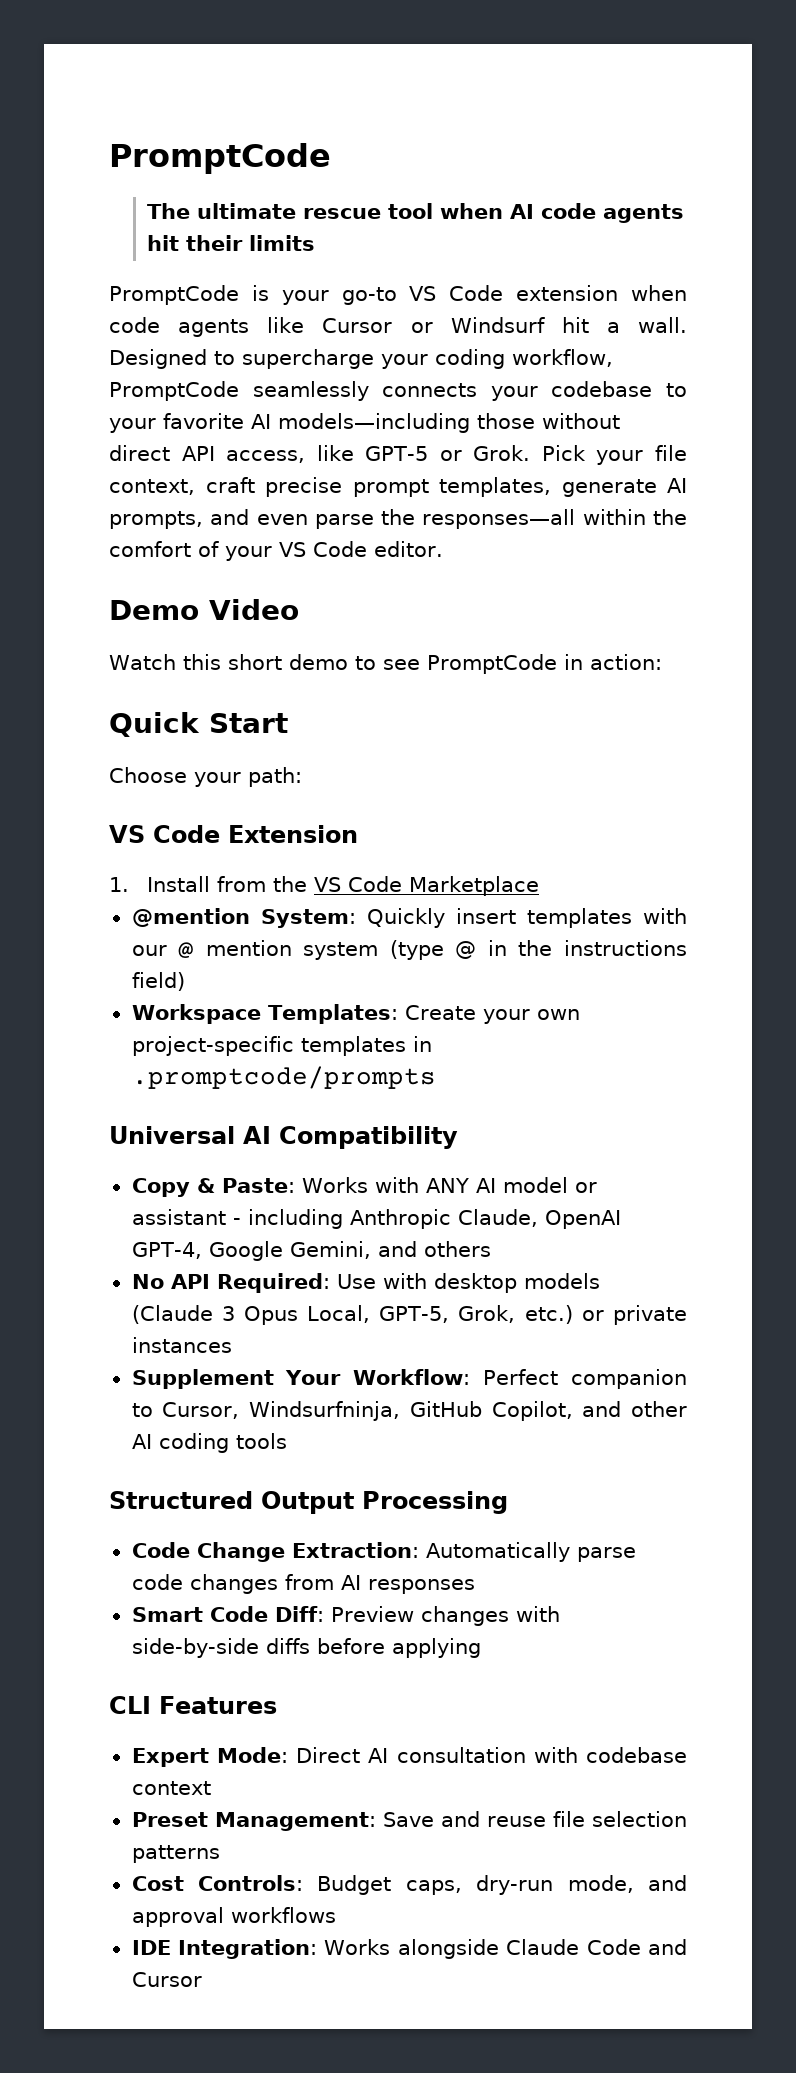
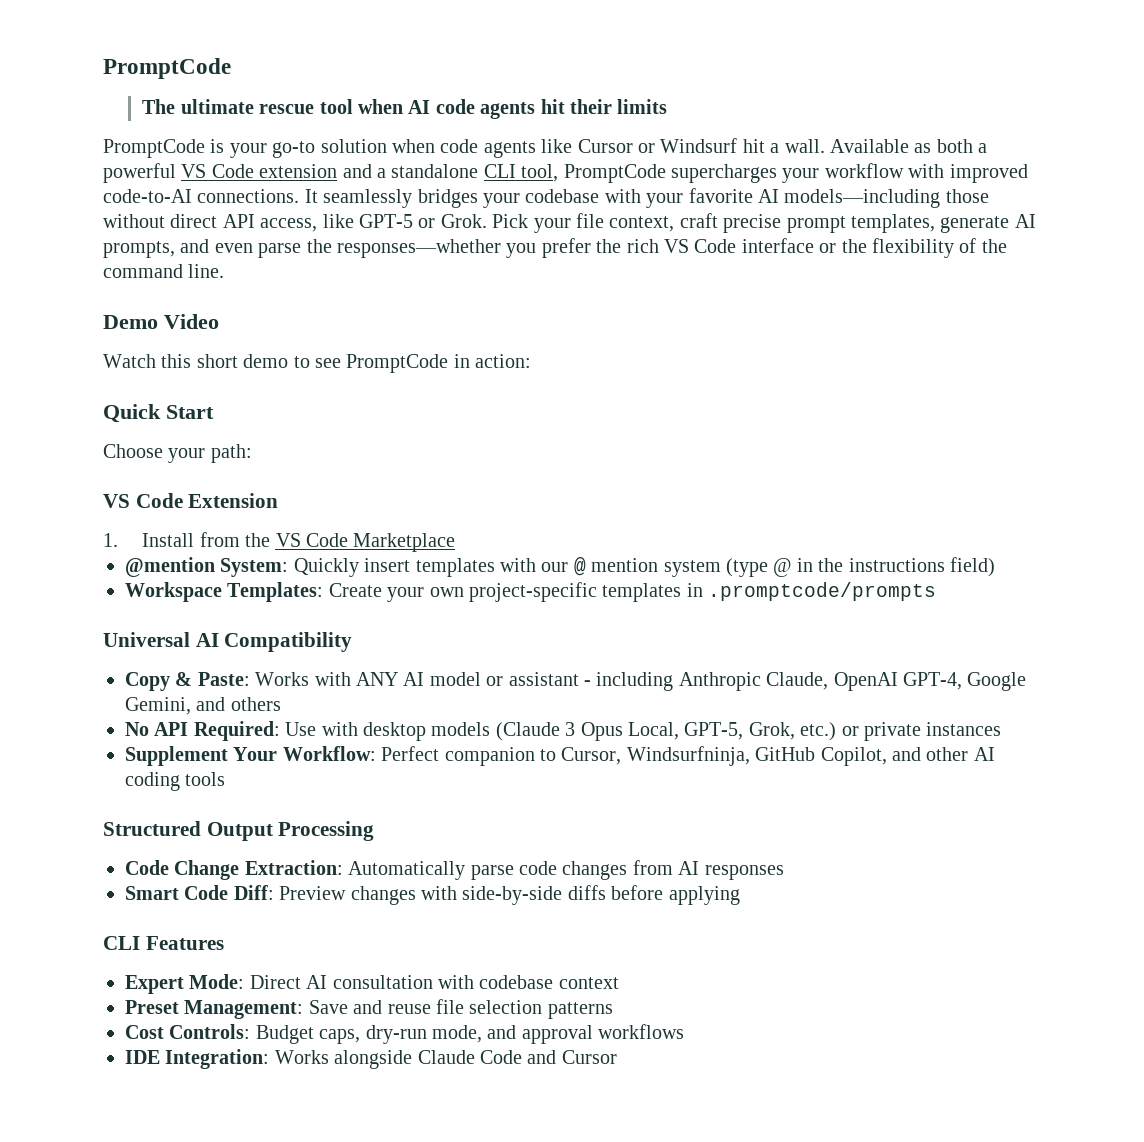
- PromptCode is your go-to VS Code extension when code agents like Cursor or Windsurf hit a wall.
+ PromptCode is your go-to solution when code agents like Cursor or Windsurf hit a wall.
- Designed to supercharge your coding workflow, PromptCode seamlessly connects your codebase to your favorite AI models—including those without direct API access, like GPT-5 or Grok.
+ Available as both a powerful VS Code extension and a standalone CLI tool, PromptCode supercharges your workflow with improved code-to-AI connections. It seamlessly bridges your codebase with your favorite AI models—including those without direct API access, like GPT-5 or Grok.
- Pick your file context, craft precise prompt templates, generate AI prompts, and even parse the responses—all within the comfort of your VS Code editor.
+ Pick your file context, craft precise prompt templates, generate AI prompts, and even parse the responses—whether you prefer the rich VS Code interface or the flexibility of the command line.

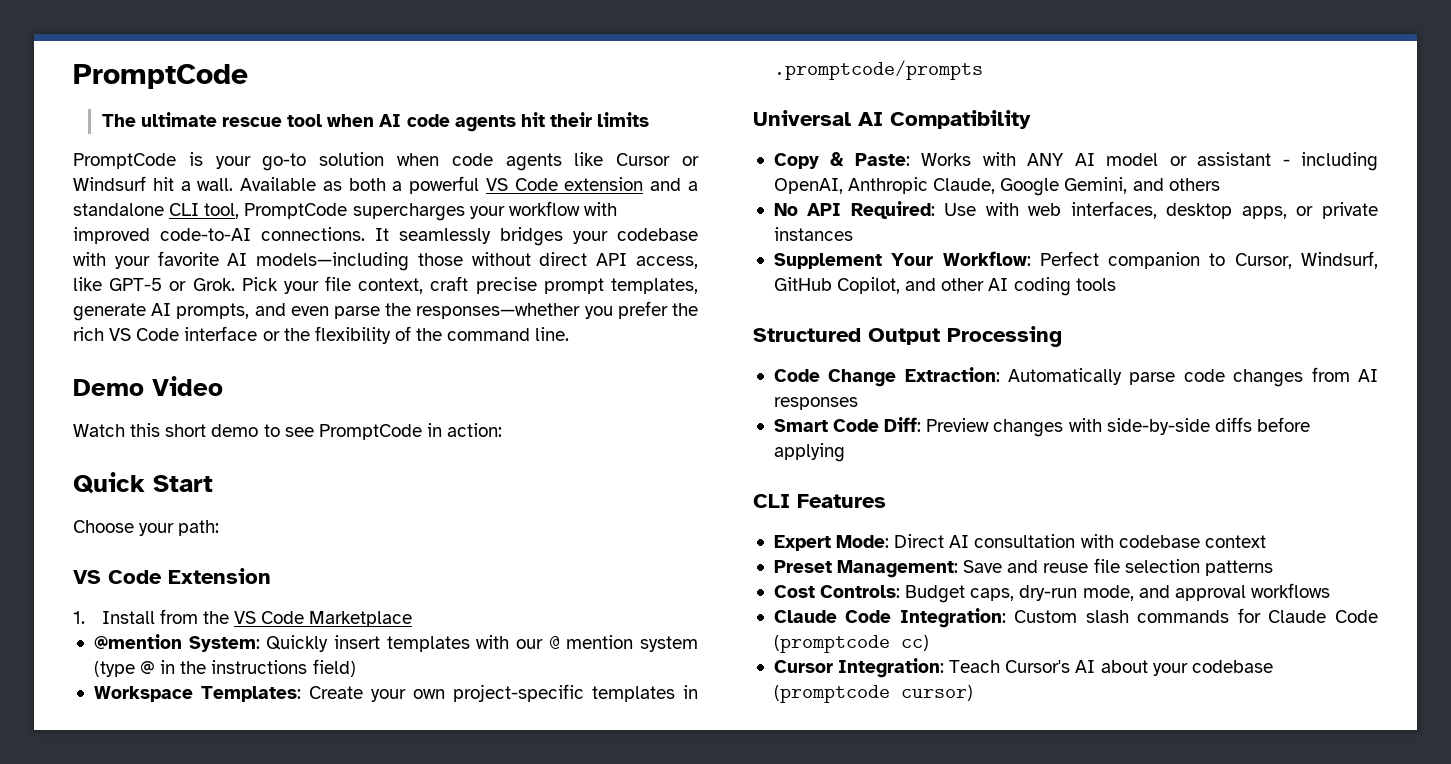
- Copy & Paste: Works with ANY AI model or assistant - including Anthropic Claude, OpenAI GPT-4, Google Gemini, and others
+ Copy & Paste: Works with ANY AI model or assistant - including OpenAI, Anthropic Claude, Google Gemini, and others
- No API Required: Use with desktop models (Claude 3 Opus Local, GPT-5, Grok, etc.) or private instances
+ No API Required: Use with web interfaces, desktop apps, or private instances
- Supplement Your Workflow: Perfect companion to Cursor, Windsurfninja, GitHub Copilot, and other AI coding tools
+ Supplement Your Workflow: Perfect companion to Cursor, Windsurf, GitHub Copilot, and other AI coding tools
- IDE Integration: Works alongside Claude Code and Cursor
+ Claude Code Integration: Custom slash commands for Claude Code (promptcode cc)
+ Cursor Integration: Teach Cursor's AI about your codebase (promptcode cursor)

